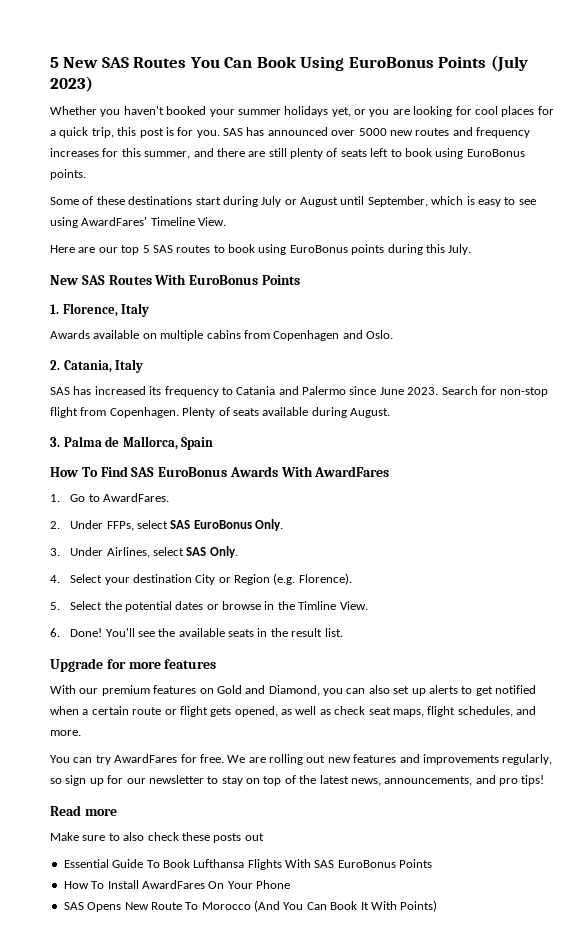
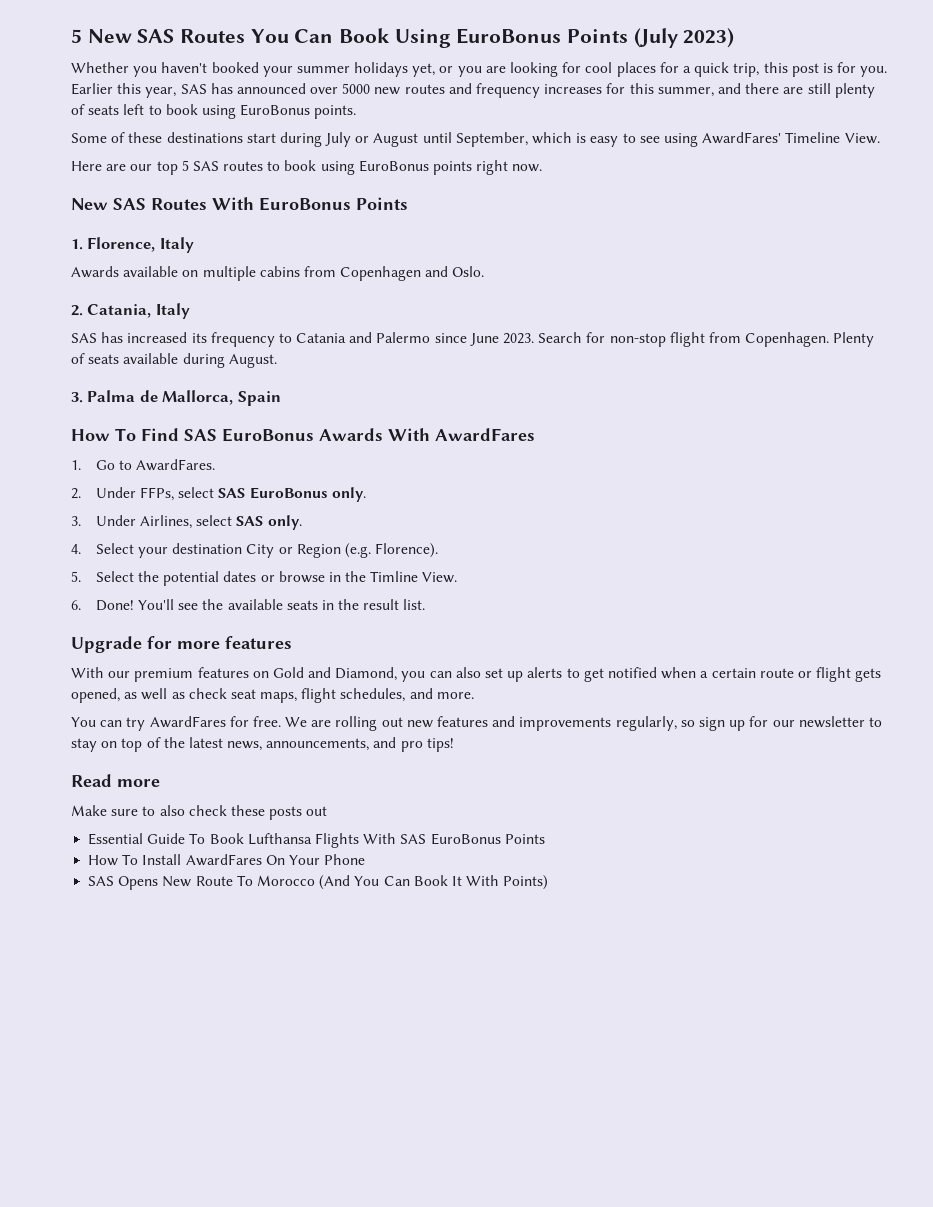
- SAS has announced over 5000 new routes and frequency increases for this summer, and there are still plenty of seats left to book using EuroBonus points.
+ Earlier this year, SAS has announced over 5000 new routes and frequency increases for this summer, and there are still plenty of seats left to book using EuroBonus points.
- Here are our top 5 SAS routes to book using EuroBonus points during this July.
+ Here are our top 5 SAS routes to book using EuroBonus points right now.
- 2. Under FFPs, select SAS EuroBonus Only.
+ 2. Under FFPs, select SAS EuroBonus only.
- 3. Under Airlines, select SAS Only.
+ 3. Under Airlines, select SAS only.

